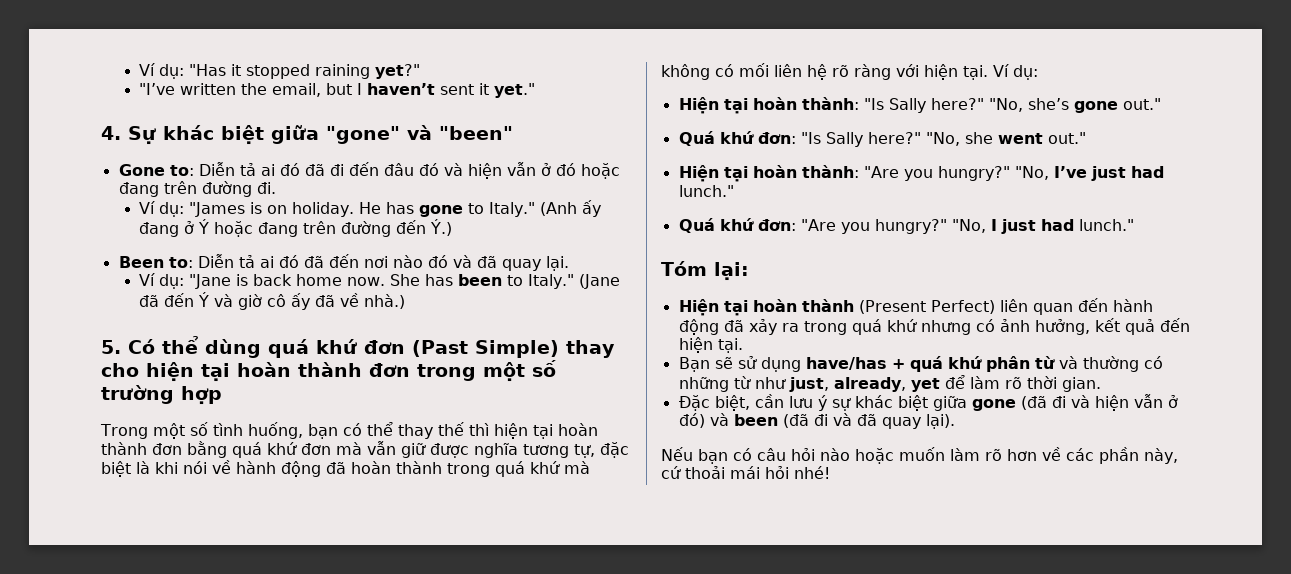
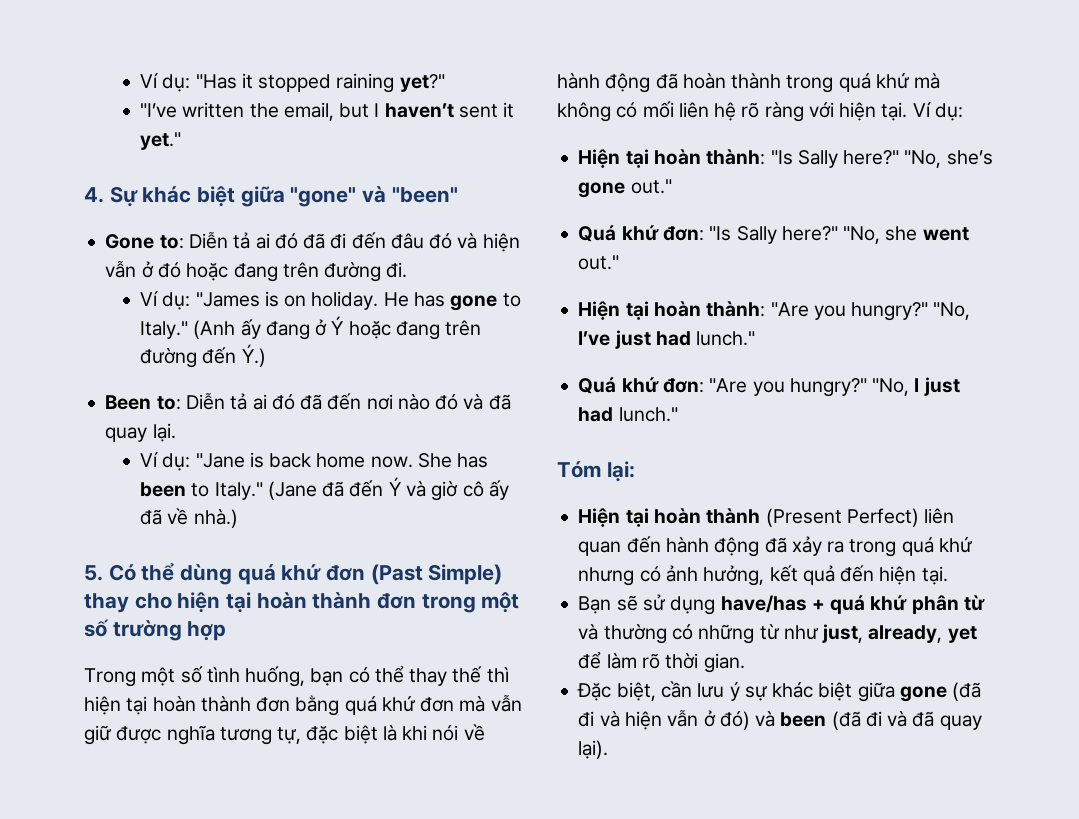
- Nếu bạn có câu hỏi nào hoặc muốn làm rõ hơn về các phần này, cứ thoải mái hỏi nhé!

